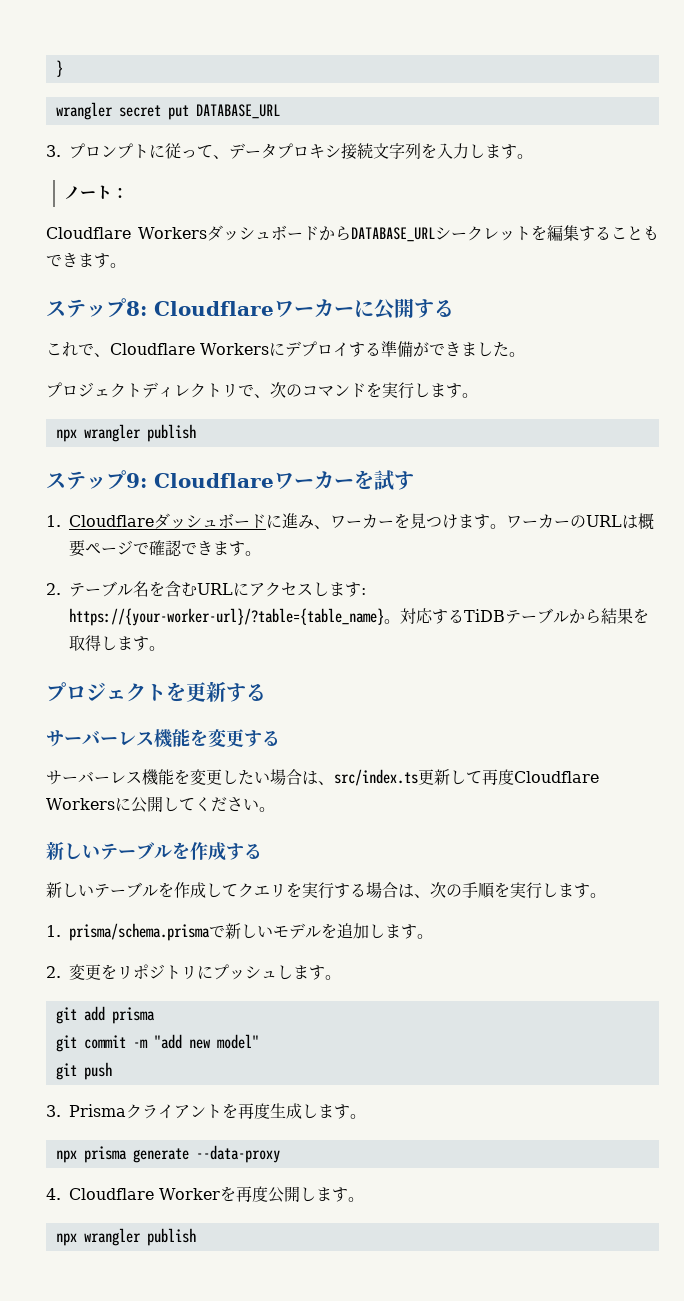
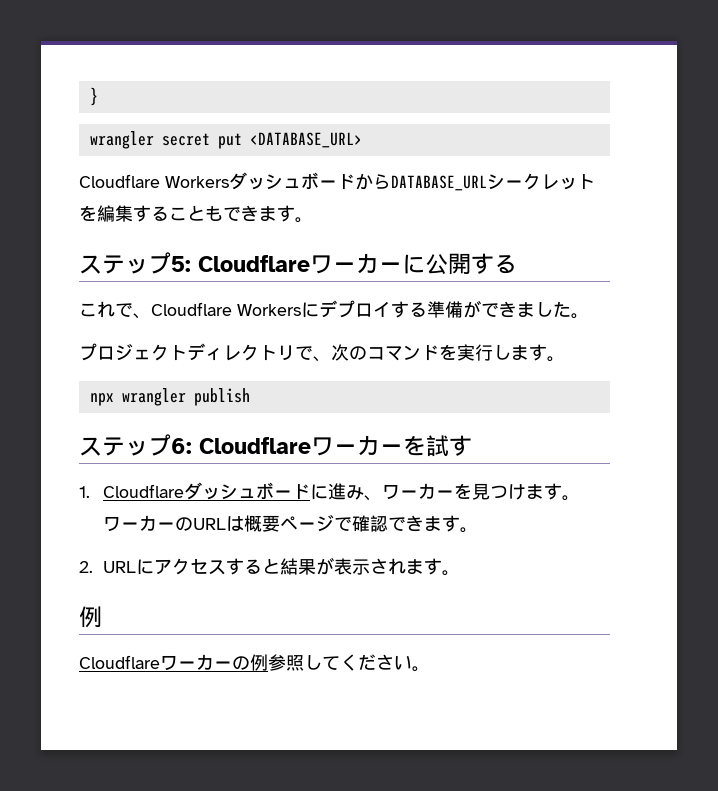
- wrangler secret put DATABASE_URL
- 3.プロンプトに従って、データプロキシ接続文字列を入力します。
- ノート：
+ wrangler secret put <DATABASE_URL>
- ステップ8: Cloudflareワーカーに公開する
+ ステップ5: Cloudflareワーカーに公開する
- ステップ9: Cloudflareワーカーを試す
+ ステップ6: Cloudflareワーカーを試す
- 2.テーブル名を含むURLにアクセスします: https://{your-worker-url}/?table={table_name}。対応するTiDBテーブルから結果を取得します。
- プロジェクトを更新する
- サーバーレス機能を変更する
- サーバーレス機能を変更したい場合は、src/index.ts更新して再度Cloudflare Workersに公開してください。
- 新しいテーブルを作成する
- 新しいテーブルを作成してクエリを実行する場合は、次の手順を実行します。
- 1. prisma/schema.prismaで新しいモデルを追加します。
- 2.変更をリポジトリにプッシュします。
- git add prisma
- git commit -m "add new model"
- git push
- 3. Prismaクライアントを再度生成します。
- npx prisma generate --data-proxy
- 4. Cloudflare Workerを再度公開します。
- npx wrangler publish
+ 2. URLにアクセスすると結果が表示されます。
+ 例
+ Cloudflareワーカーの例参照してください。

